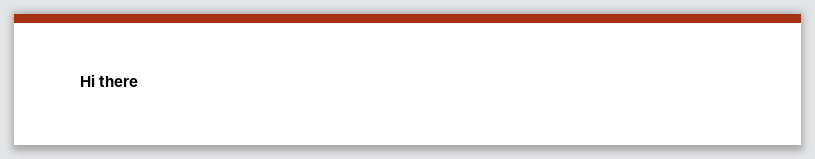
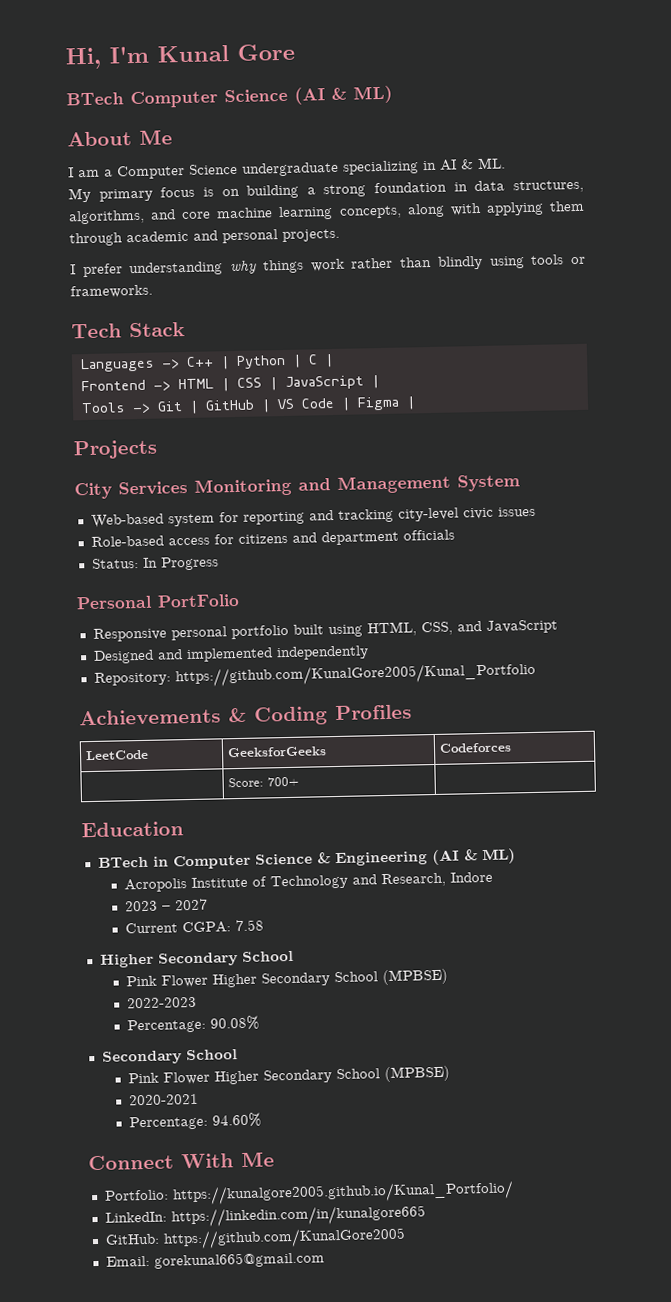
- Hi there
+ Hi, I'm Kunal Gore
+ BTech Computer Science (AI & ML)
+ About Me
+ I am a Computer Science undergraduate specializing in AI & ML.
+ My primary focus is on building a strong foundation in data structures, algorithms, and core machine learning concepts, along with applying them through academic and personal projects.
+ I prefer understanding why things work rather than blindly using tools or frameworks.
+ Tech Stack
+ Languages -> C++ | Python | C |
+ Frontend -> HTML | CSS | JavaScript |
+ Tools -> Git | GitHub | VS Code | Figma |
+ Projects
+ City Services Monitoring and Management System
+ Web-based system for reporting and tracking city-level civic issues
+ Role-based access for citizens and department officials
+ Status: In Progress
+ Personal PortFolio
+ Responsive personal portfolio built using HTML, CSS, and JavaScript
+ Designed and implemented independently
+ Repository: https://github.com/KunalGore2005/Kunal_Portfolio
+ Achievements & Coding Profiles
+ LeetCode | GeeksforGeeks | Codeforces
+ | Score: 700+ |
+ Education
+ BTech in Computer Science & Engineering (AI & ML)
+ Acropolis Institute of Technology and Research, Indore
+ 2023 – 2027
+ Current CGPA: 7.58
+ Higher Secondary School
+ Pink Flower Higher Secondary School (MPBSE)
+ 2022-2023
+ Percentage: 90.08%
+ Secondary School
+ Pink Flower Higher Secondary School (MPBSE)
+ 2020-2021
+ Percentage: 94.60%
+ Connect With Me
+ Portfolio: https://kunalgore2005.github.io/Kunal_Portfolio/
+ LinkedIn: https://linkedin.com/in/kunalgore665
+ GitHub: https://github.com/KunalGore2005
+ Email: gorekunal665@gmail.com

